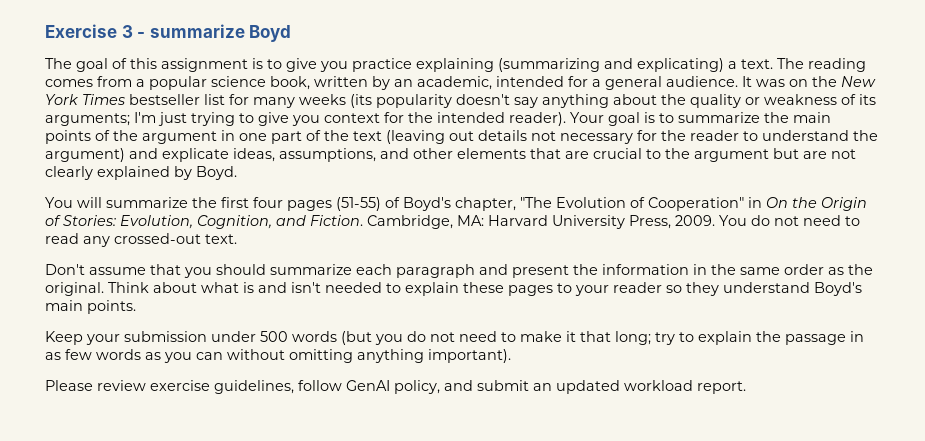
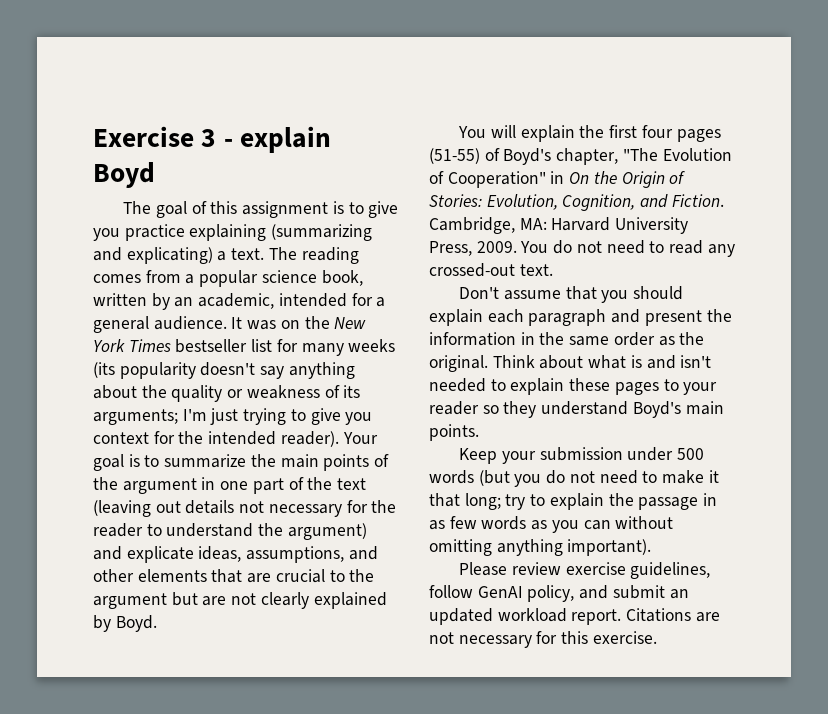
- Exercise 3 - summarize Boyd
+ Exercise 3 - explain Boyd
- You will summarize the first four pages (51-55) of Boyd's chapter, "The Evolution of Cooperation" in On the Origin of Stories: Evolution, Cognition, and Fiction.
+ You will explain the first four pages (51-55) of Boyd's chapter, "The Evolution of Cooperation" in On the Origin of Stories: Evolution, Cognition, and Fiction.
- Don't assume that you should summarize each paragraph and present the information in the same order as the original.
+ Don't assume that you should explain each paragraph and present the information in the same order as the original.
+ Citations are not necessary for this exercise.

